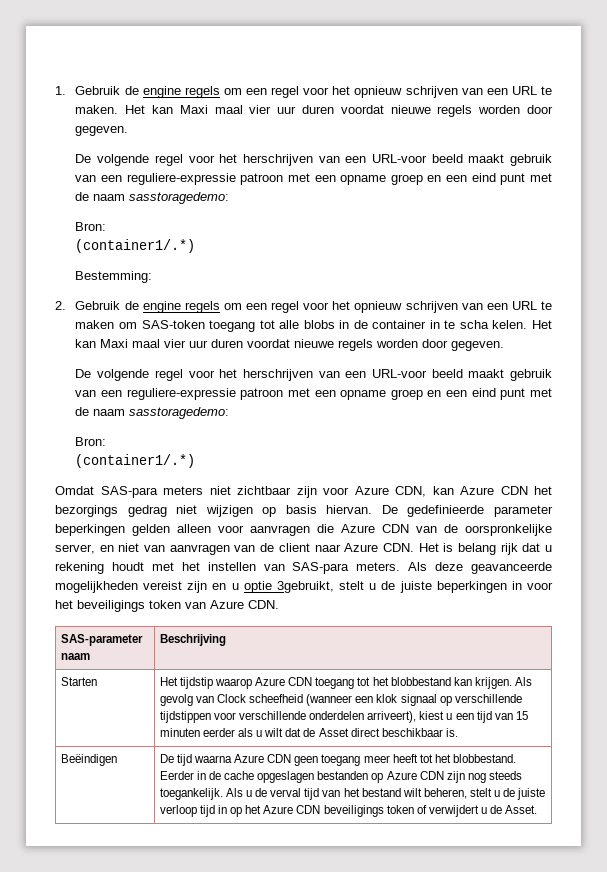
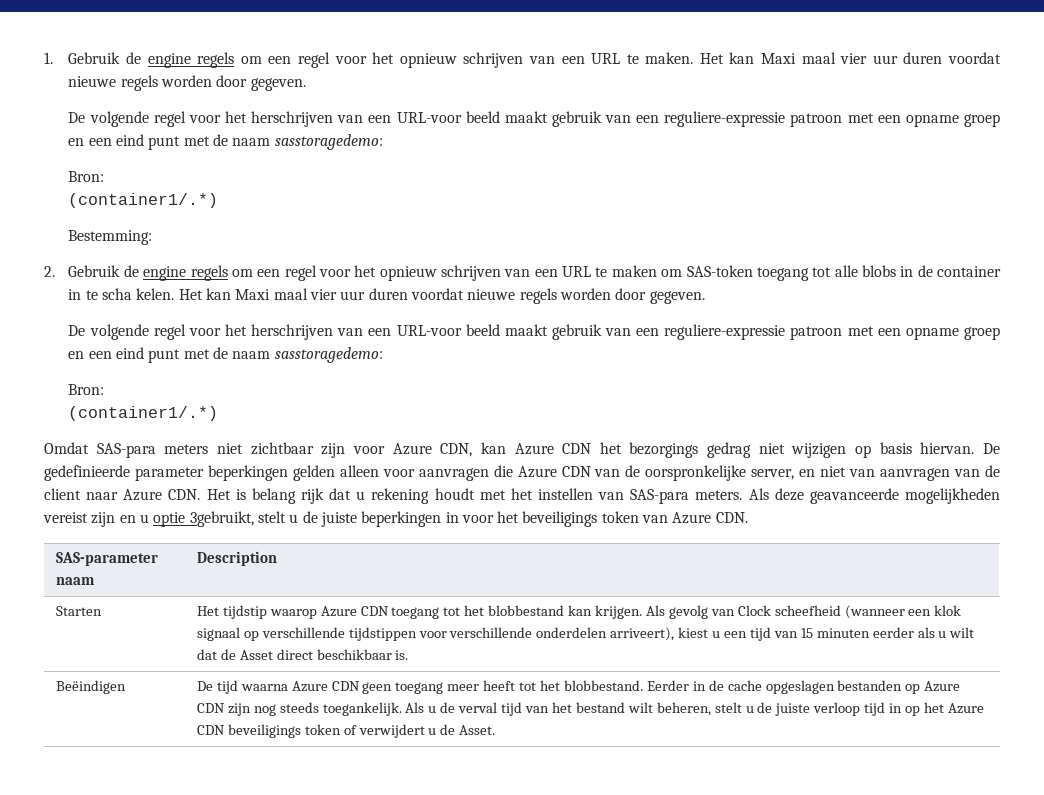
- SAS-parameter naam | Beschrijving
+ SAS-parameter naam | Description

